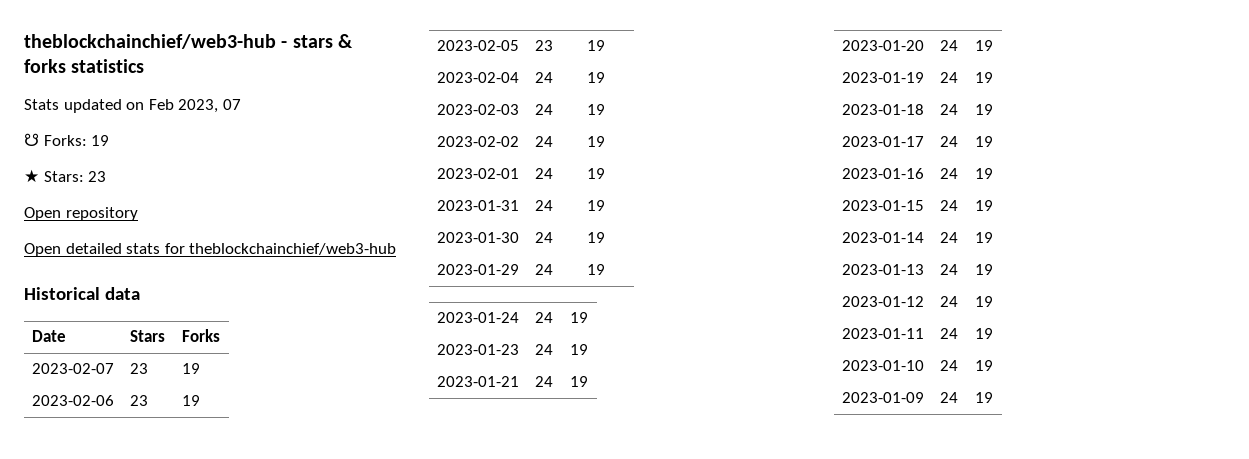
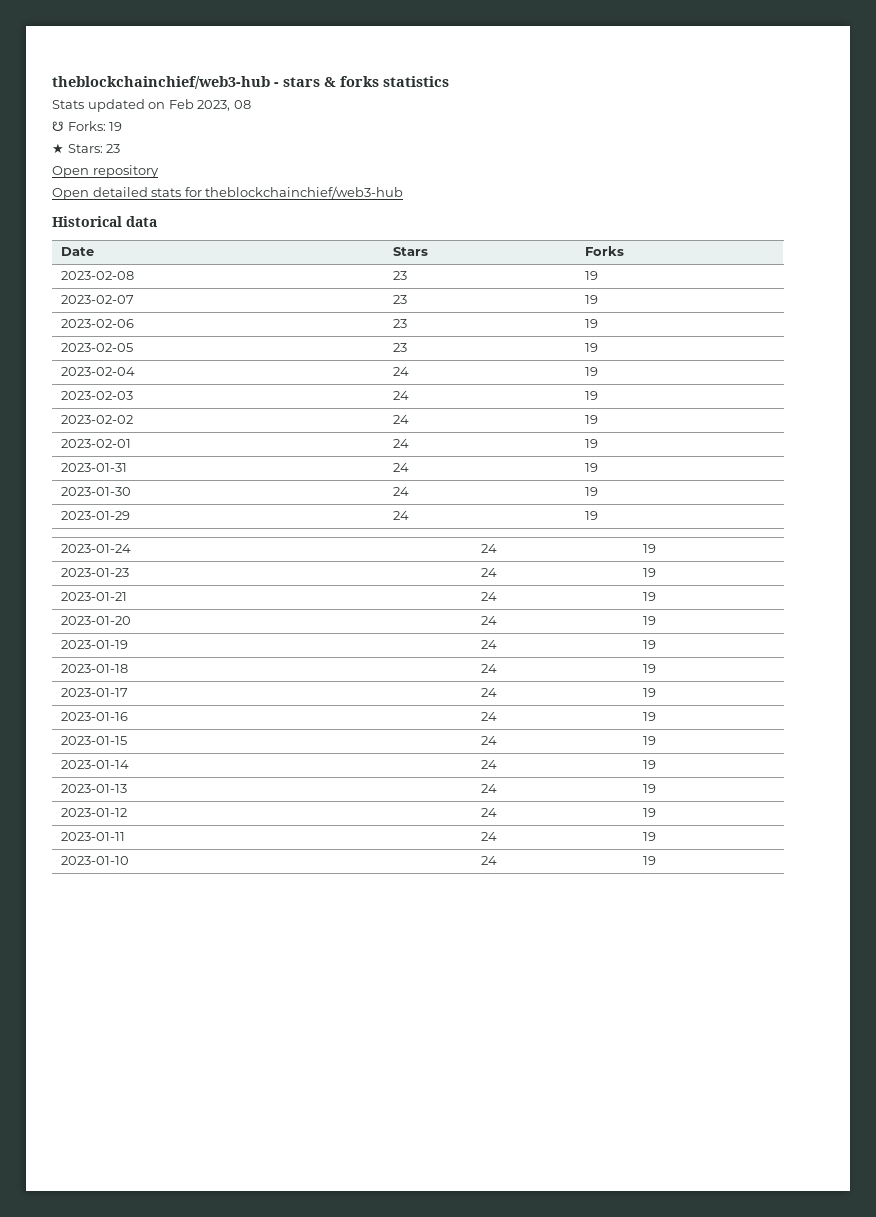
- Stats updated on Feb 2023, 07
+ Stats updated on Feb 2023, 08
+ 2023-02-08 | 23 | 19
- 2023-01-09 | 24 | 19

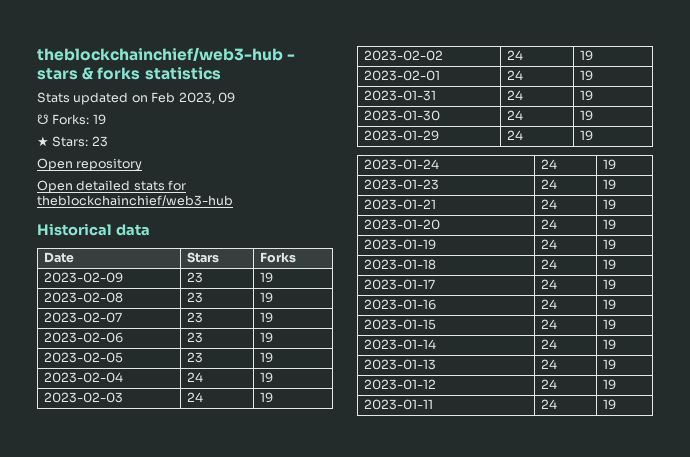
- Stats updated on Feb 2023, 08
+ Stats updated on Feb 2023, 09
+ 2023-02-09 | 23 | 19
- 2023-01-10 | 24 | 19

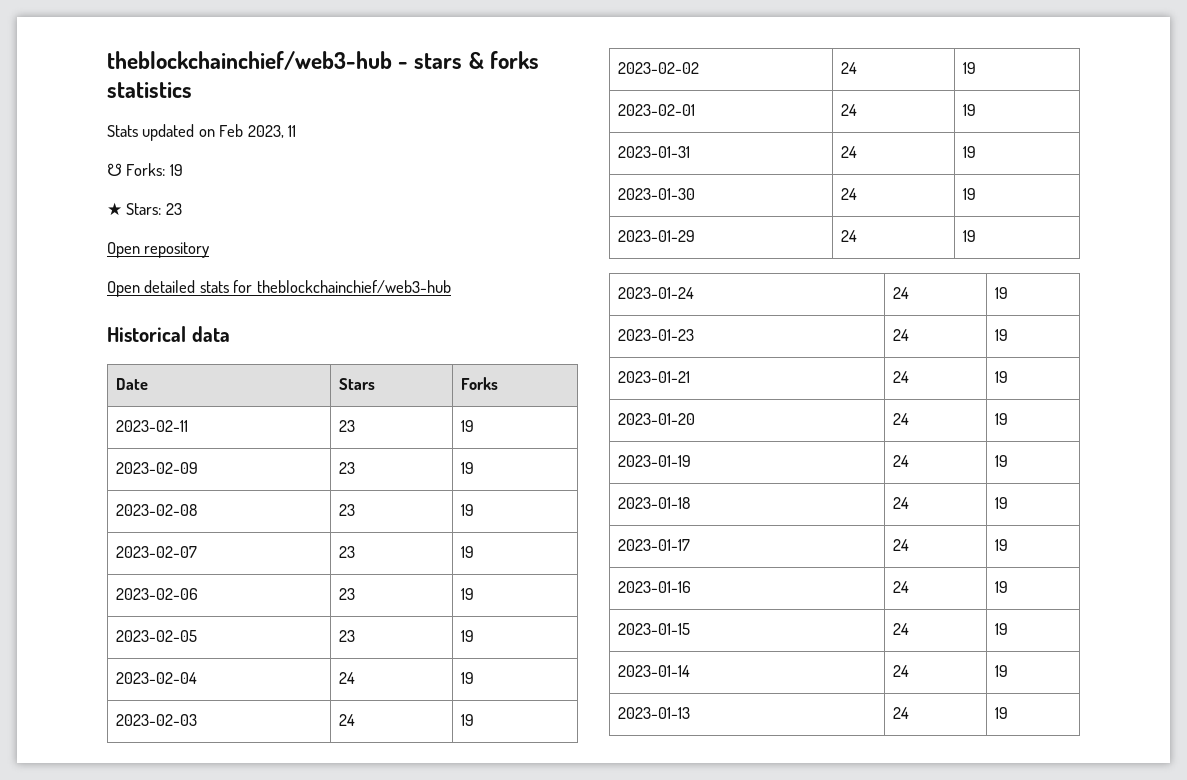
- Stats updated on Feb 2023, 09
+ Stats updated on Feb 2023, 11
+ 2023-02-11 | 23 | 19
- 2023-01-12 | 24 | 19
- 2023-01-11 | 24 | 19

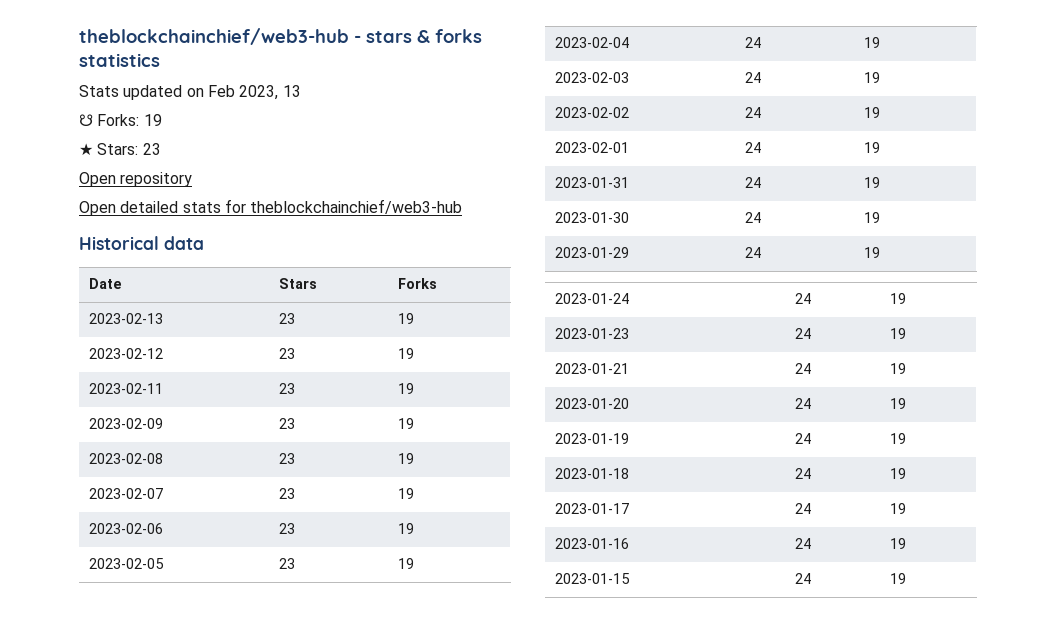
- Stats updated on Feb 2023, 11
+ Stats updated on Feb 2023, 13
+ 2023-02-13 | 23 | 19
+ 2023-02-12 | 23 | 19
- 2023-01-14 | 24 | 19
- 2023-01-13 | 24 | 19

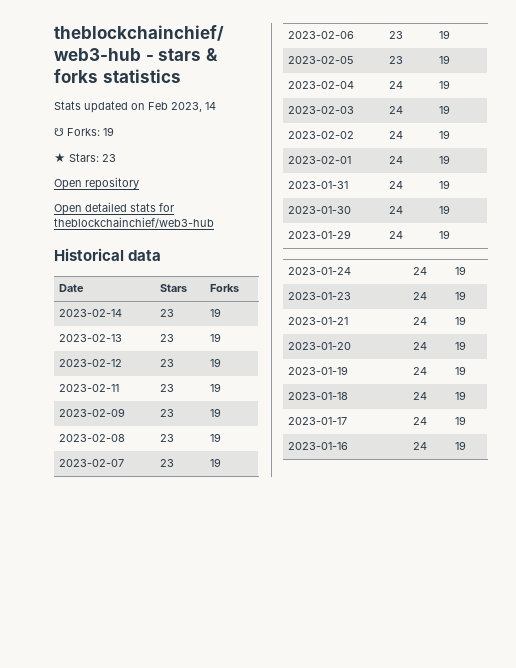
- Stats updated on Feb 2023, 13
+ Stats updated on Feb 2023, 14
+ 2023-02-14 | 23 | 19
- 2023-01-15 | 24 | 19

